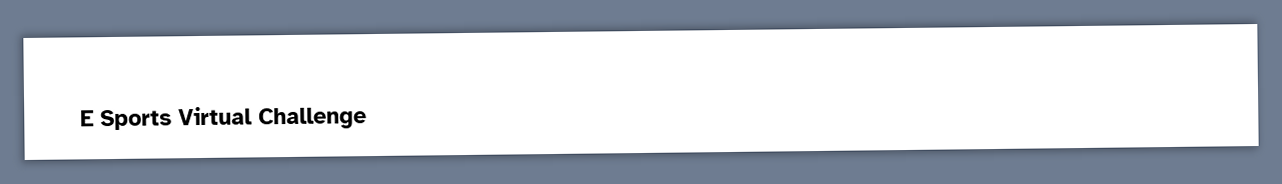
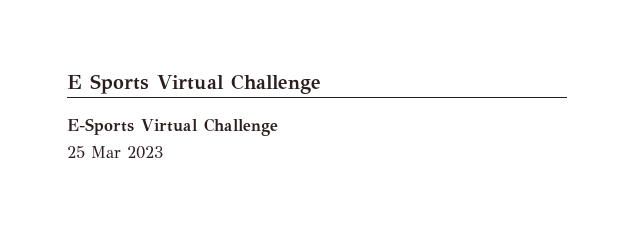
+ E-Sports Virtual Challenge
+ 25 Mar 2023

